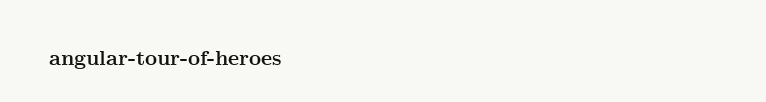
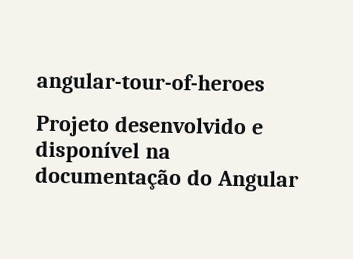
+ Projeto desenvolvido e disponível na documentação do Angular

